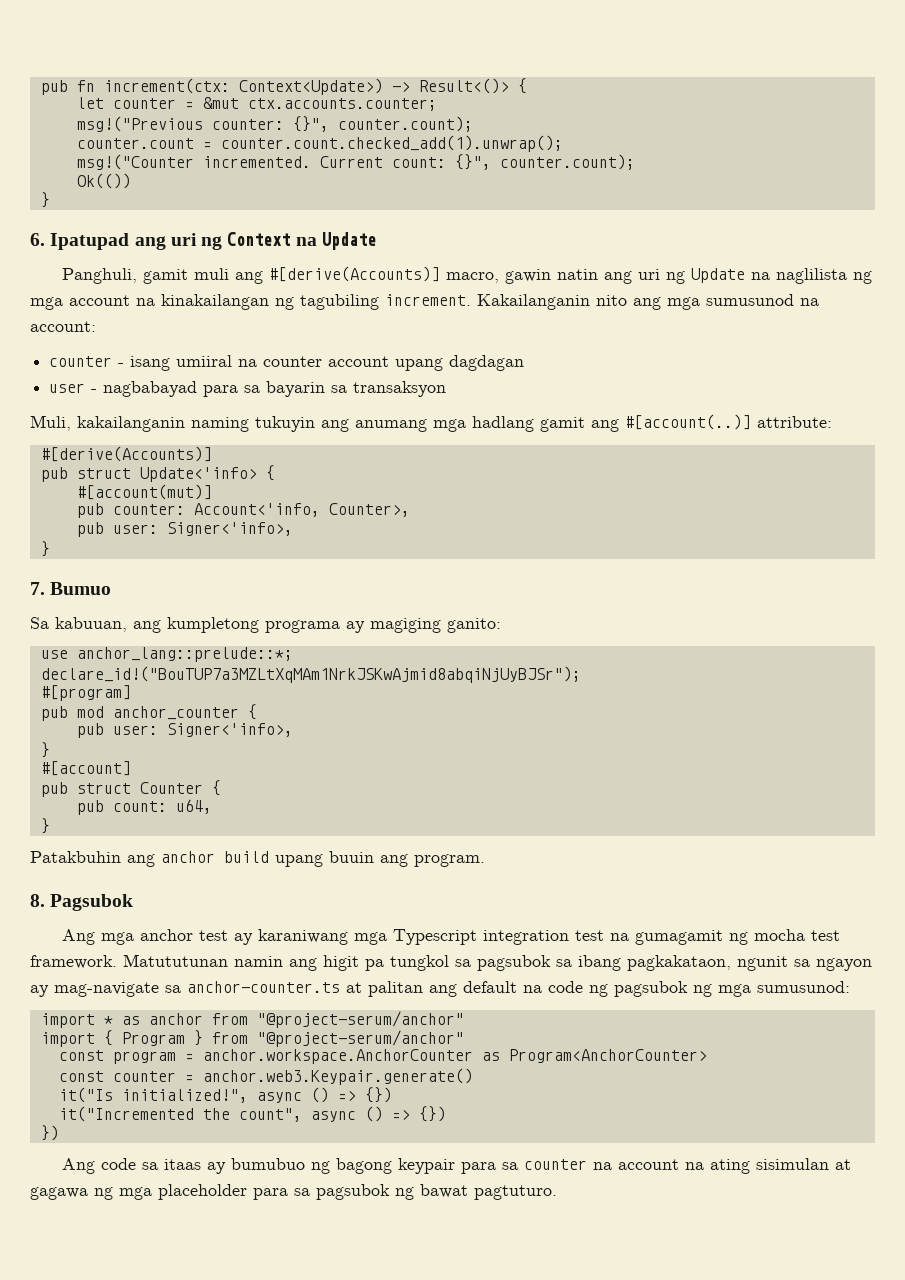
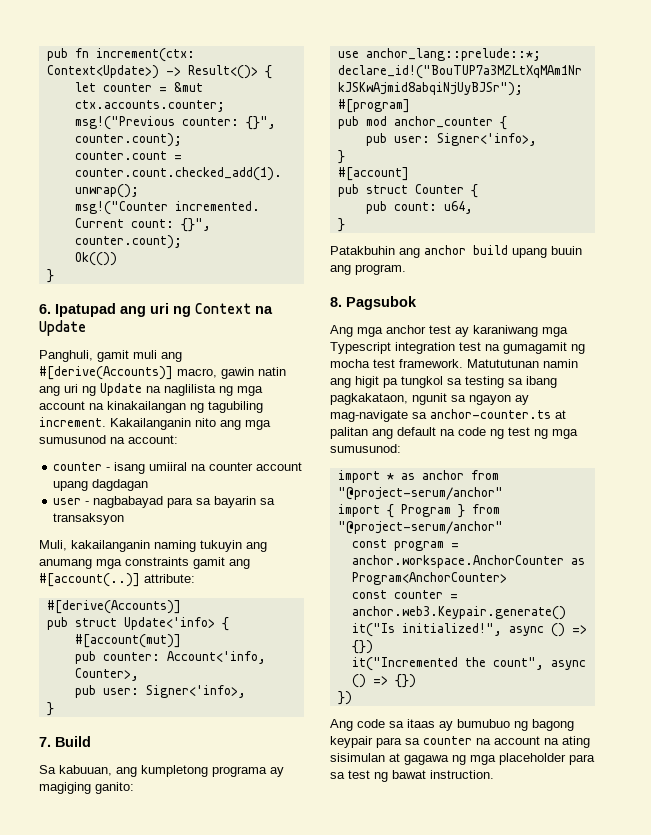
- Muli, kakailanganin naming tukuyin ang anumang mga hadlang gamit ang #[account(..)] attribute:
+ Muli, kakailanganin naming tukuyin ang anumang mga constraints gamit ang #[account(..)] attribute:
- 7. Bumuo
+ 7. Build
- Matututunan namin ang higit pa tungkol sa pagsubok sa ibang pagkakataon, ngunit sa ngayon ay mag-navigate sa anchor-counter.ts at palitan ang default na code ng pagsubok ng mga sumusunod:
+ Matututunan namin ang higit pa tungkol sa testing sa ibang pagkakataon, ngunit sa ngayon ay mag-navigate sa anchor-counter.ts at palitan ang default na code ng test ng mga sumusunod:
- Ang code sa itaas ay bumubuo ng bagong keypair para sa counter na account na ating sisimulan at gagawa ng mga placeholder para sa pagsubok ng bawat pagtuturo.
+ Ang code sa itaas ay bumubuo ng bagong keypair para sa counter na account na ating sisimulan at gagawa ng mga placeholder para sa test ng bawat instruction.

